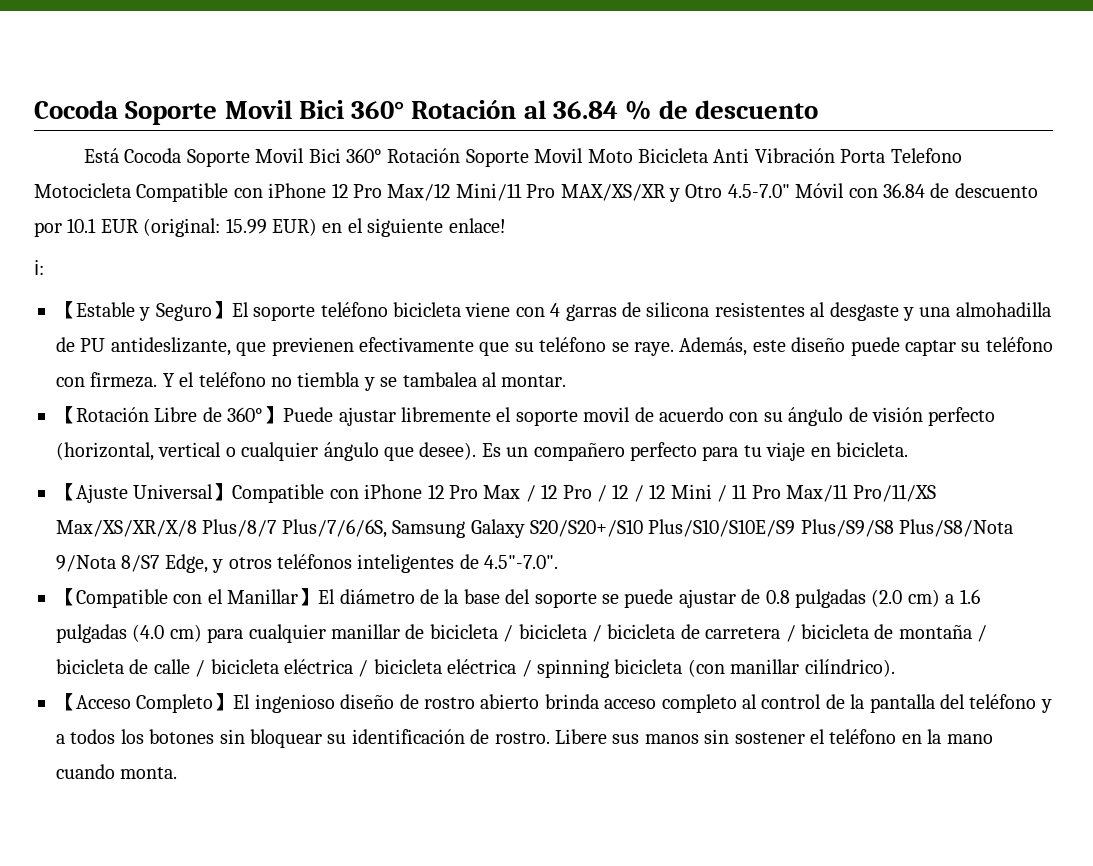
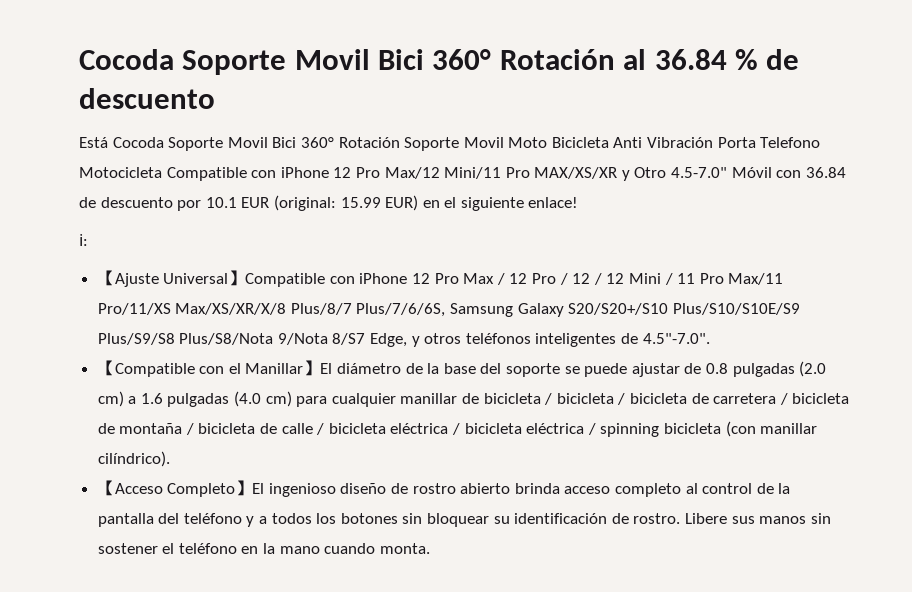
- 【Estable y Seguro】El soporte teléfono bicicleta viene con 4 garras de silicona resistentes al desgaste y una almohadilla de PU antideslizante, que previenen efectivamente que su teléfono se raye. Además, este diseño puede captar su teléfono con firmeza. Y el teléfono no tiembla y se tambalea al montar.
- 【Rotación Libre de 360°】Puede ajustar libremente el soporte movil de acuerdo con su ángulo de visión perfecto (horizontal, vertical o cualquier ángulo que desee). Es un compañero perfecto para tu viaje en bicicleta.

